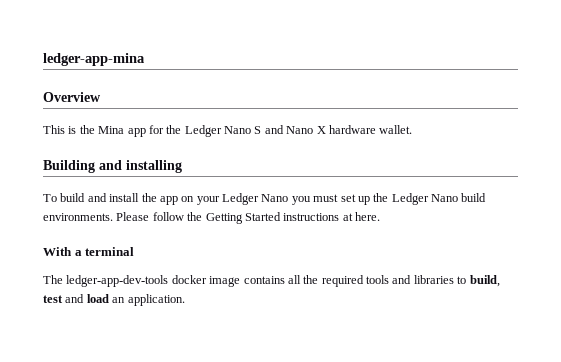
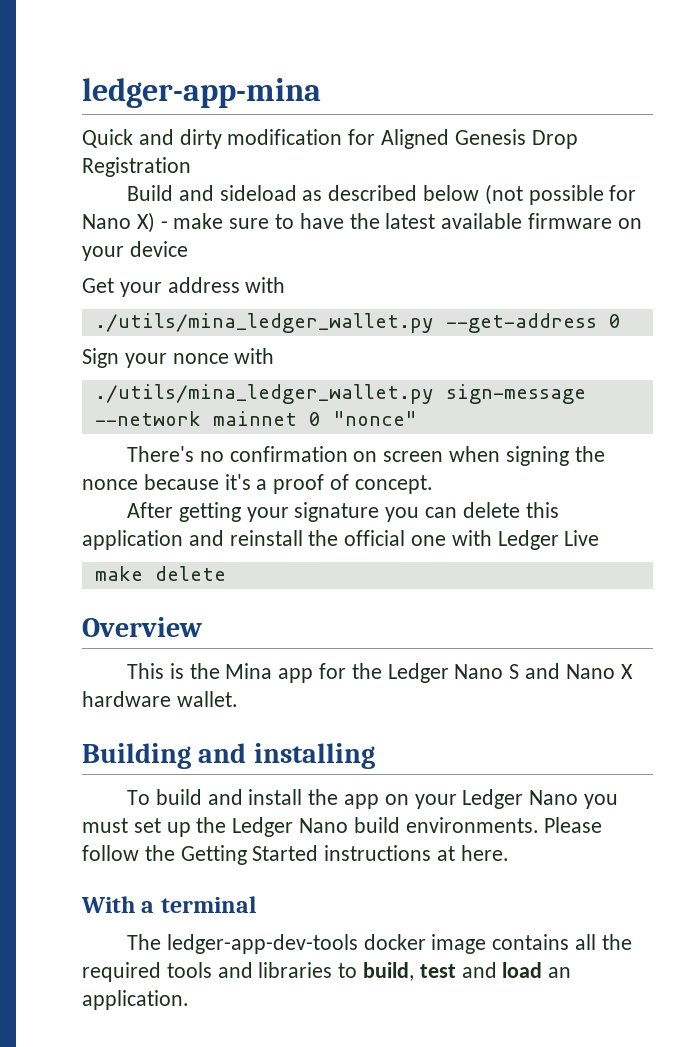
+ Quick and dirty modification for Aligned Genesis Drop Registration
+ Build and sideload as described below (not possible for Nano X) - make sure to have the latest available firmware on your device
+ Get your address with
+ ./utils/mina_ledger_wallet.py --get-address 0
+ Sign your nonce with
+ ./utils/mina_ledger_wallet.py sign-message --network mainnet 0 "nonce"
+ There's no confirmation on screen when signing the nonce because it's a proof of concept.
+ After getting your signature you can delete this application and reinstall the official one with Ledger Live
+ make delete

